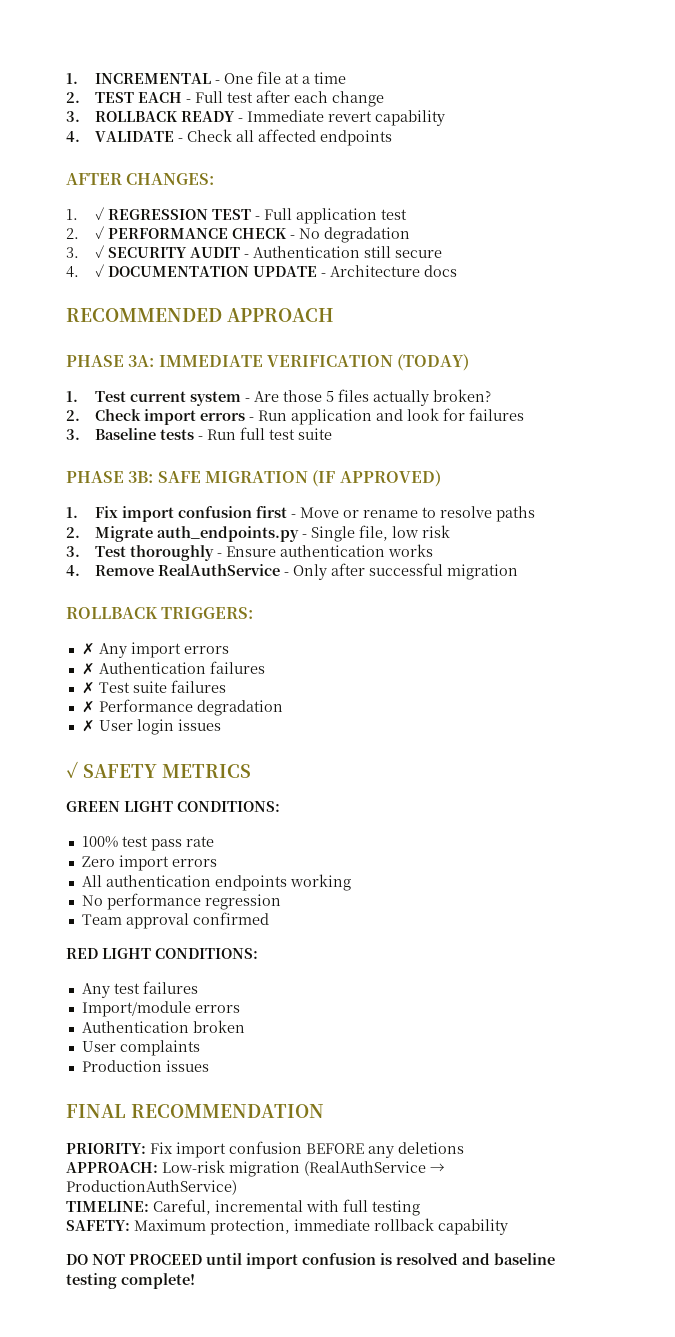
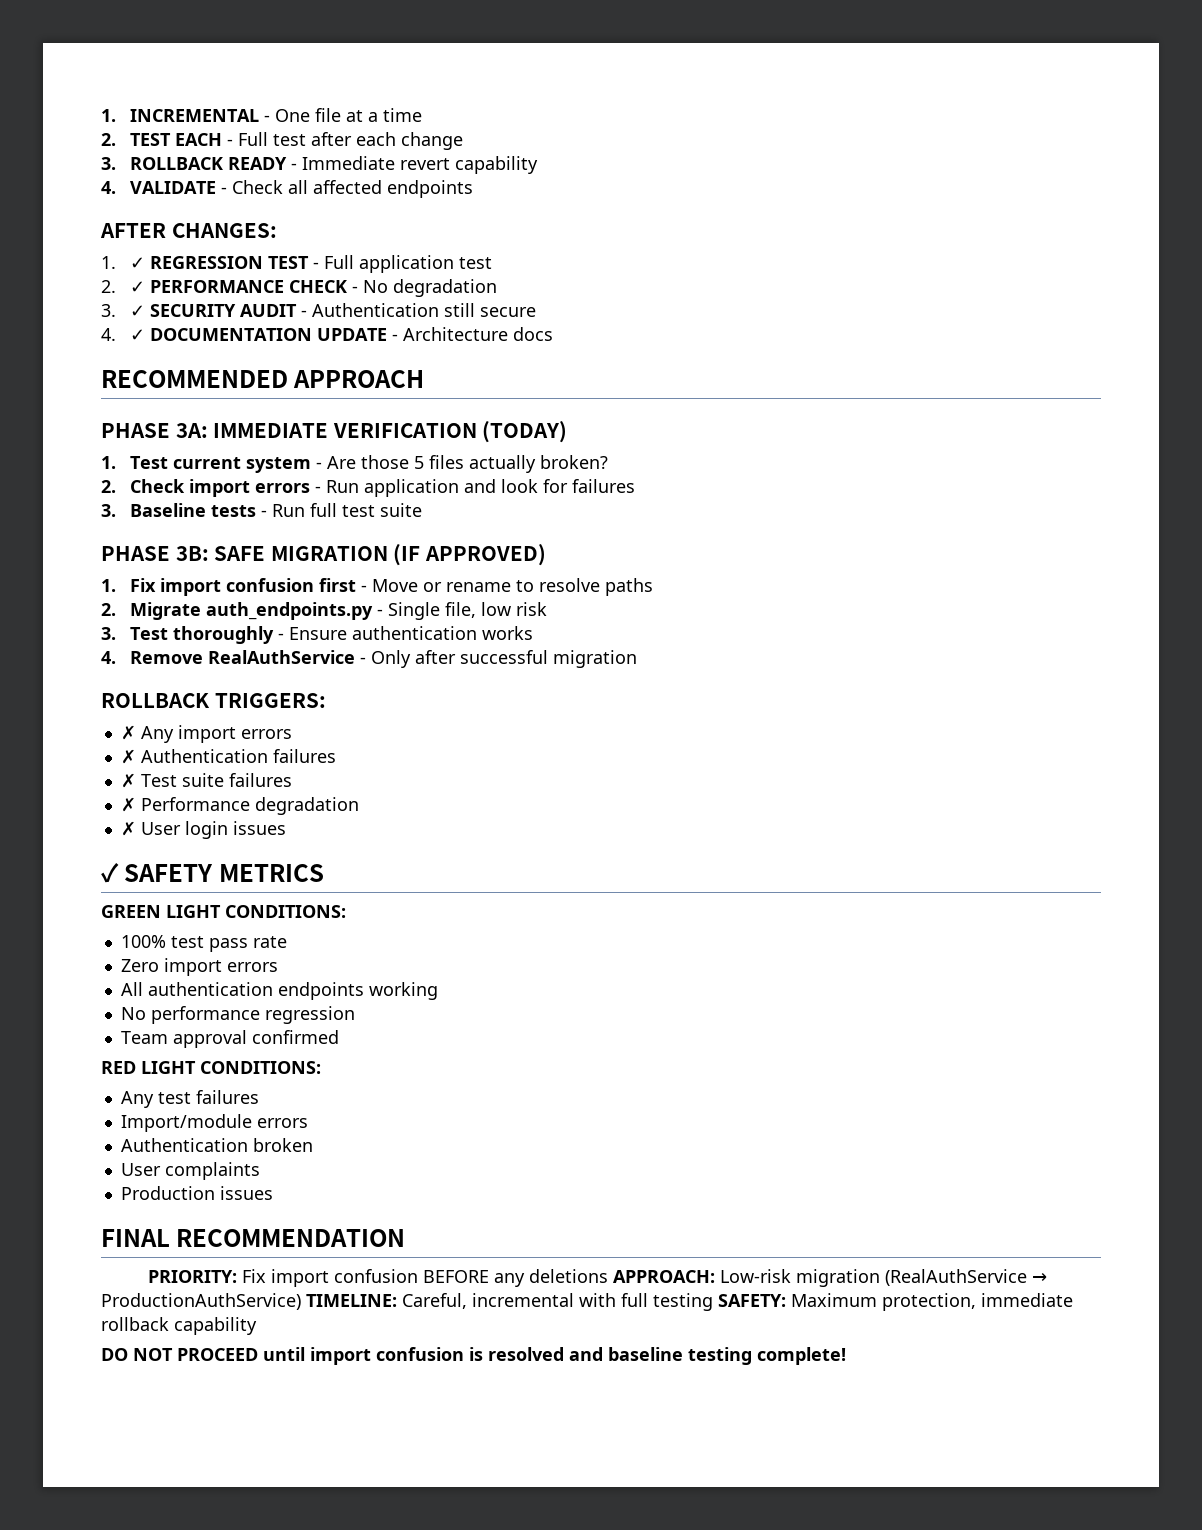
- PRIORITY: Fix import confusion BEFORE any deletions
- APPROACH: Low-risk migration (RealAuthService → ProductionAuthService)
- TIMELINE: Careful, incremental with full testing
- SAFETY: Maximum protection, immediate rollback capability
+ PRIORITY: Fix import confusion BEFORE any deletions APPROACH: Low-risk migration (RealAuthService → ProductionAuthService) TIMELINE: Careful, incremental with full testing SAFETY: Maximum protection, immediate rollback capability

